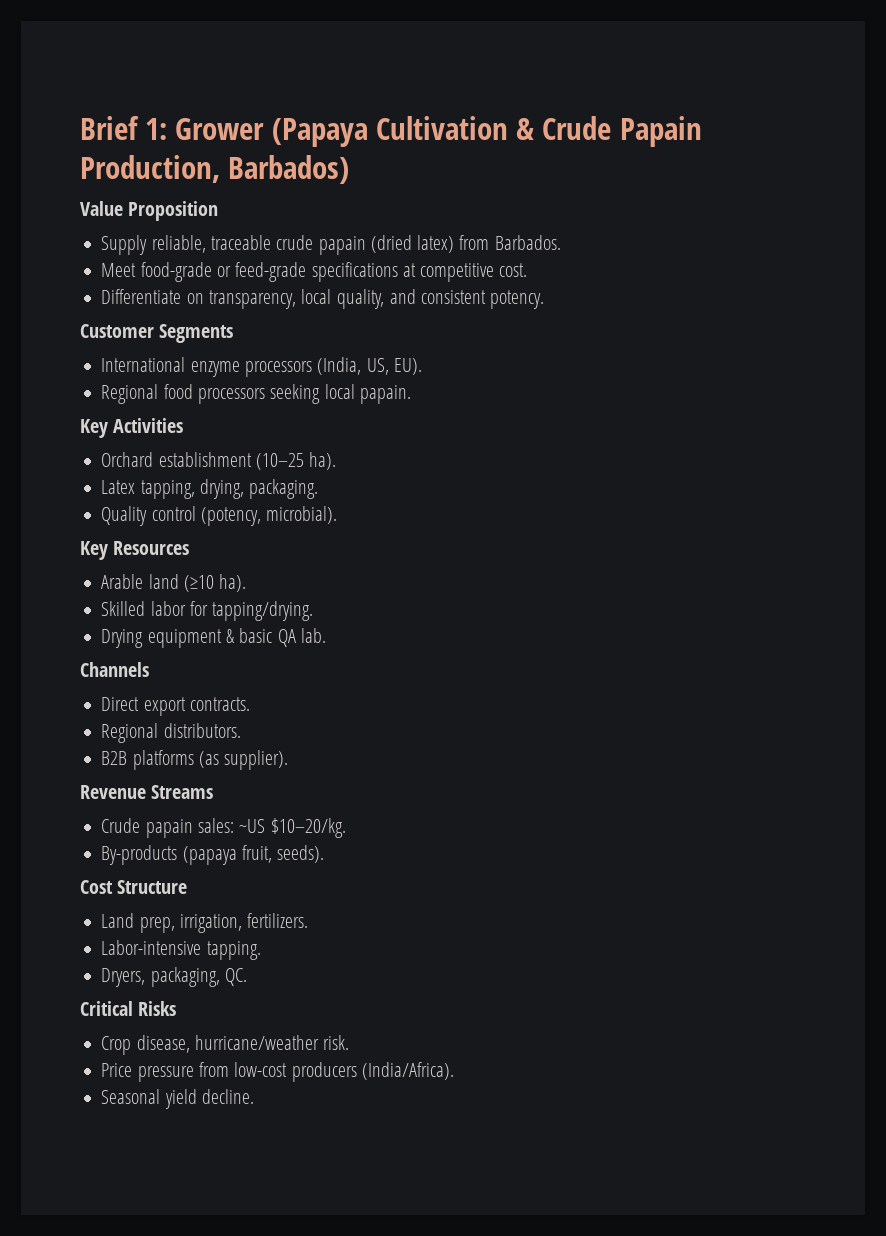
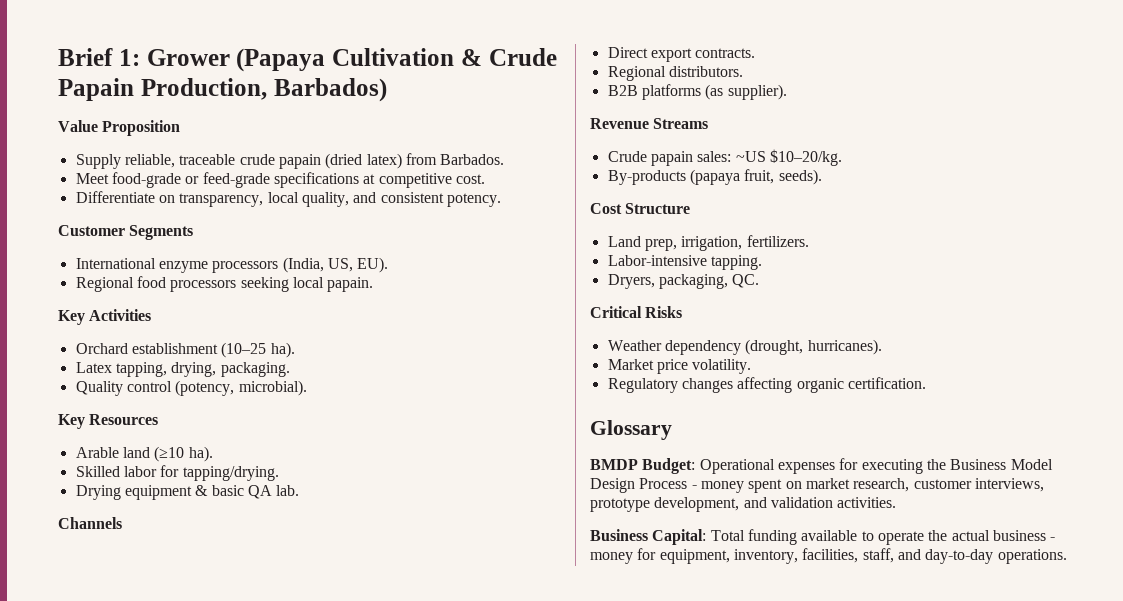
- Crop disease, hurricane/weather risk.
- Price pressure from low-cost producers (India/Africa).
- Seasonal yield decline.
+ Weather dependency (drought, hurricanes).
+ Market price volatility.
+ Regulatory changes affecting organic certification.
+ Glossary
+ BMDP Budget: Operational expenses for executing the Business Model Design Process - money spent on market research, customer interviews, prototype development, and validation activities.
+ Business Capital: Total funding available to operate the actual business - money for equipment, inventory, facilities, staff, and day-to-day operations.

